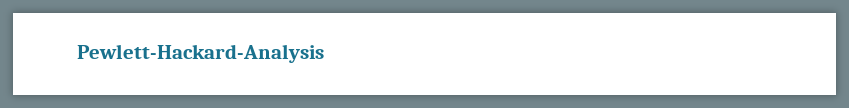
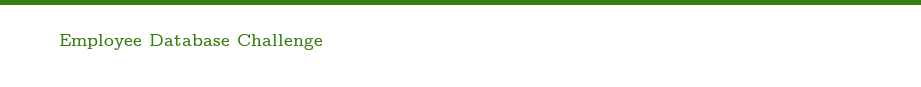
- Pewlett-Hackard-Analysis
+ Employee Database Challenge

